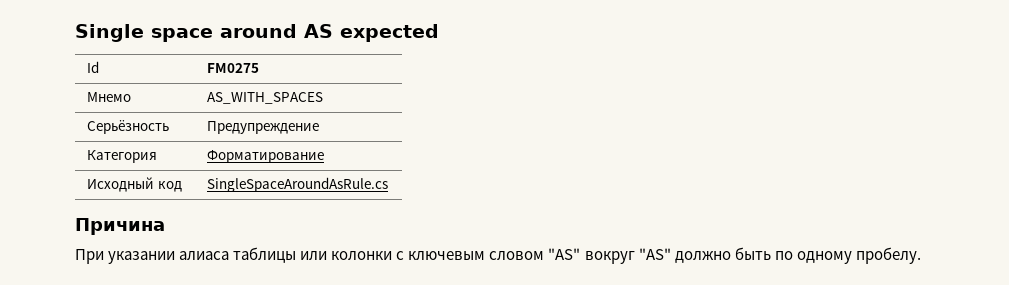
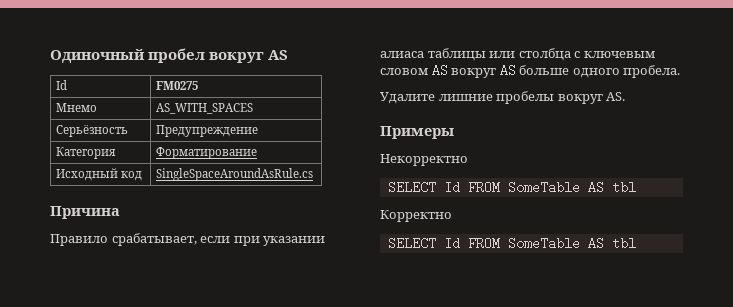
- Single space around AS expected
+ Одиночный пробел вокруг AS
- При указании алиаса таблицы или колонки с ключевым словом "AS" вокруг "AS" должно быть по одному пробелу.
+ Правило срабатывает, если при указании алиаса таблицы или столбца с ключевым словом AS вокруг AS больше одного пробела.
+ Удалите лишние пробелы вокруг AS.
+ Примеры
+ Некорректно
+ SELECT Id FROM SomeTable AS tbl
+ Корректно
+ SELECT Id FROM SomeTable AS tbl

